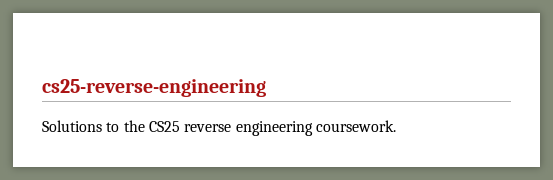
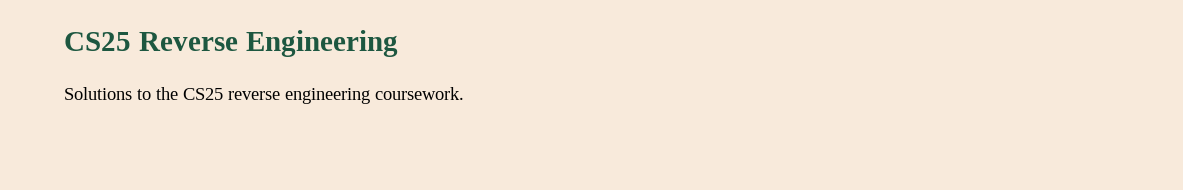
- cs25-reverse-engineering
+ CS25 Reverse Engineering

